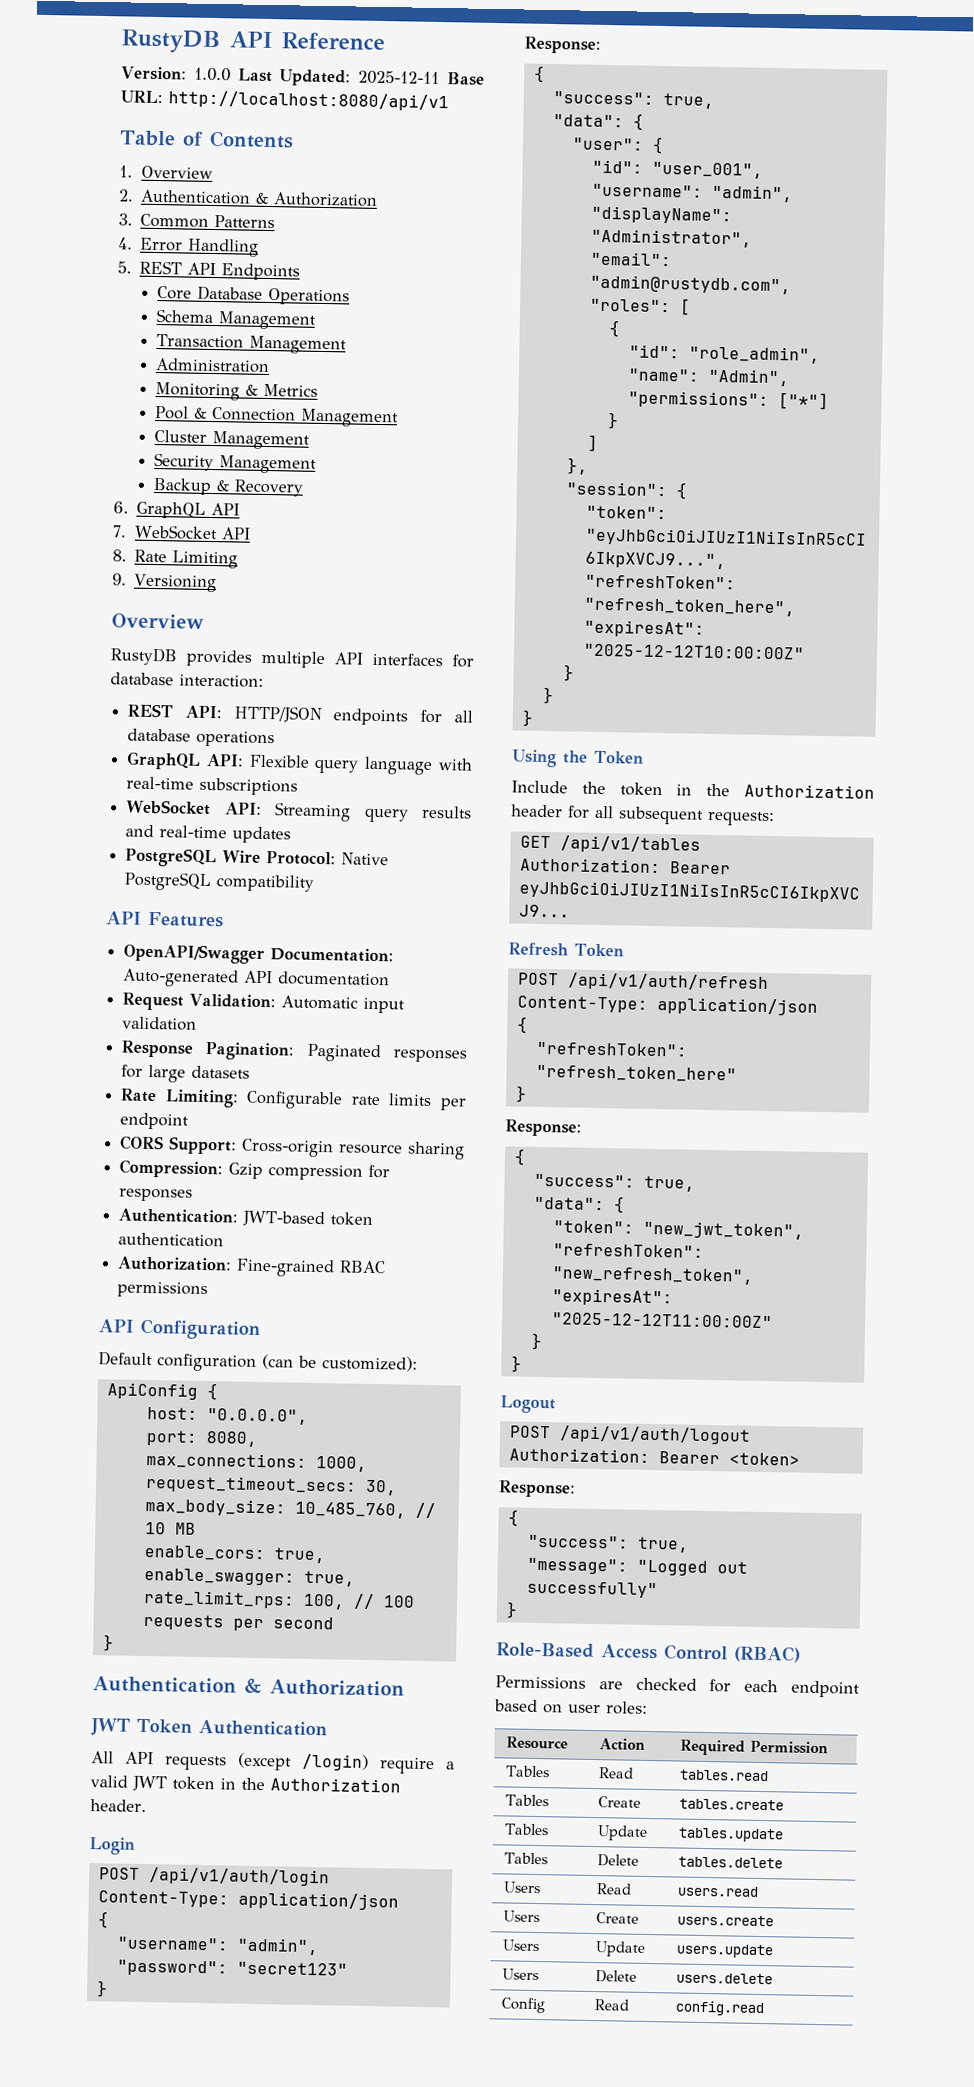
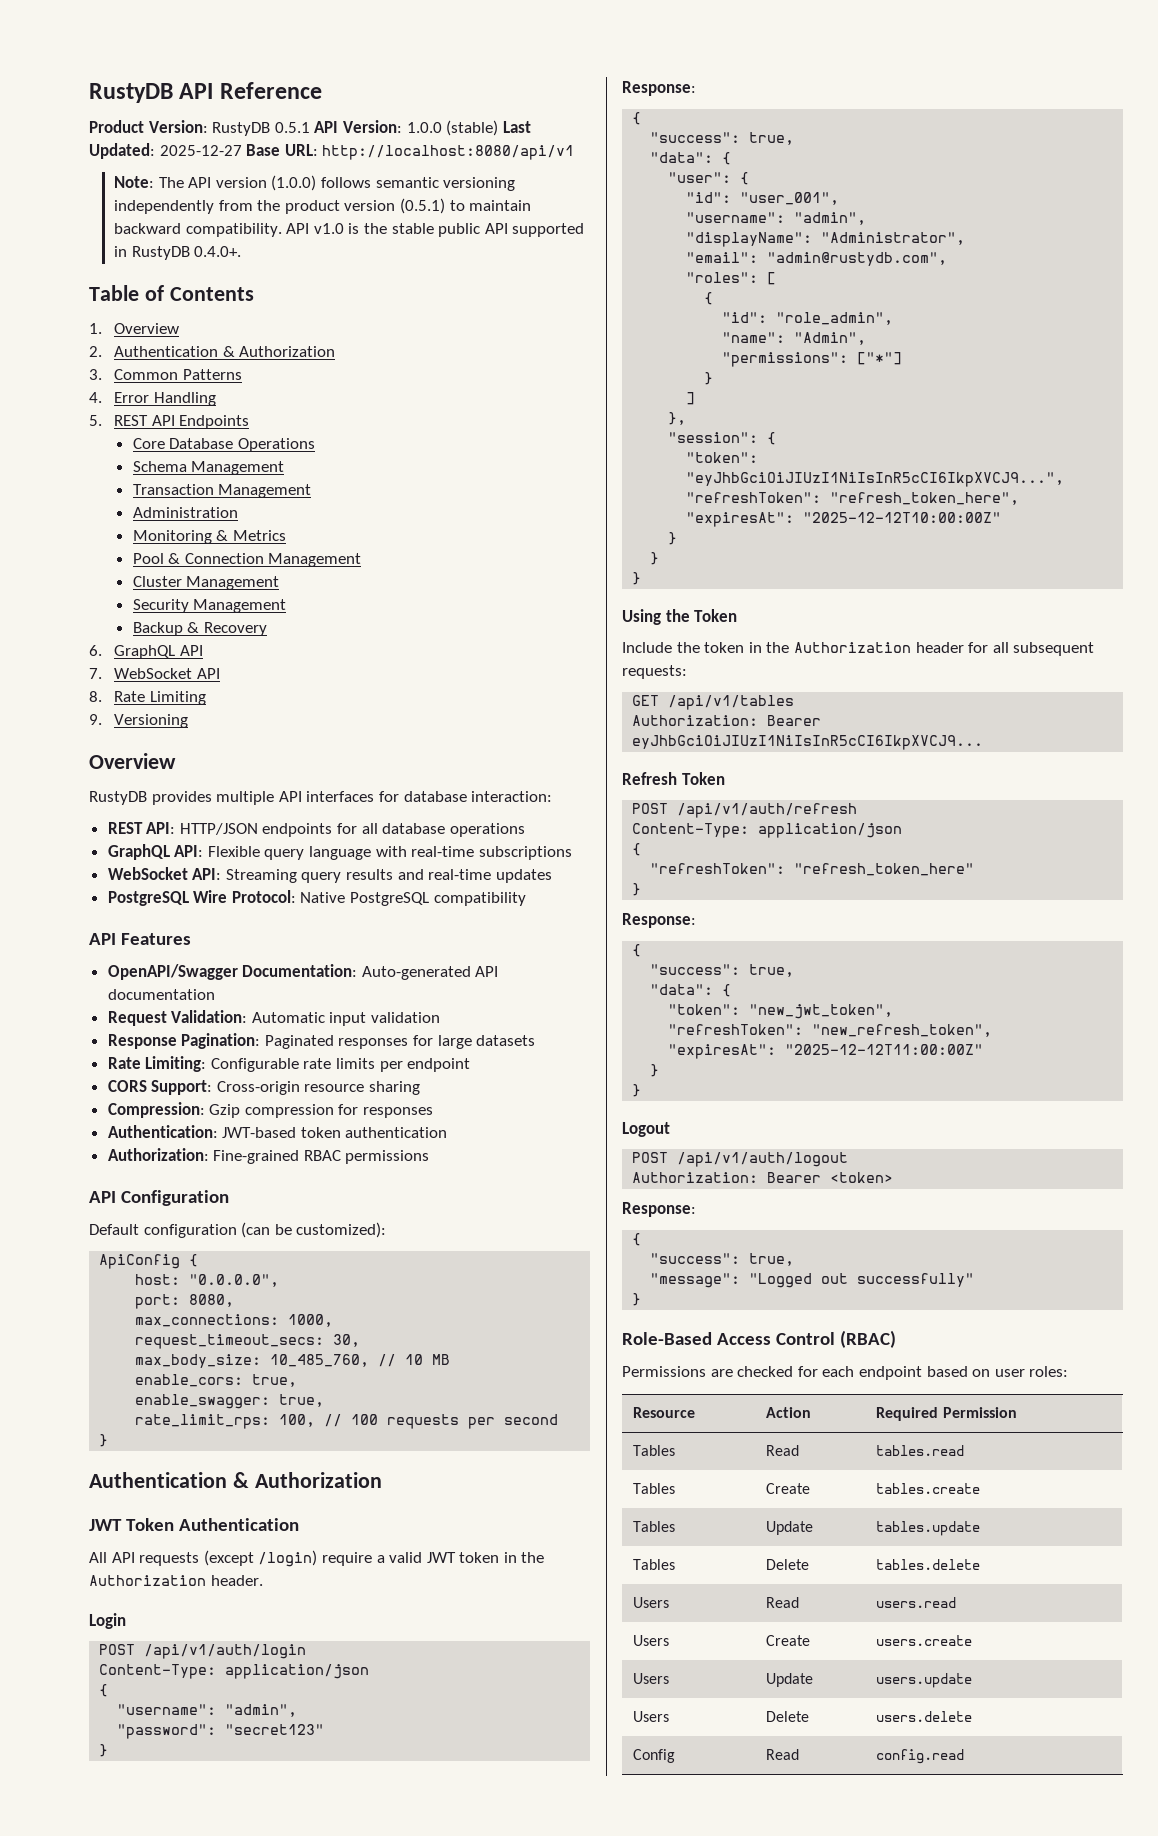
- Version: 1.0.0 Last Updated: 2025-12-11 Base URL: http://localhost:8080/api/v1
+ Product Version: RustyDB 0.5.1 API Version: 1.0.0 (stable) Last Updated: 2025-12-27 Base URL: http://localhost:8080/api/v1
+ Note: The API version (1.0.0) follows semantic versioning independently from the product version (0.5.1) to maintain backward compatibility. API v1.0 is the stable public API supported in RustyDB 0.4.0+.

